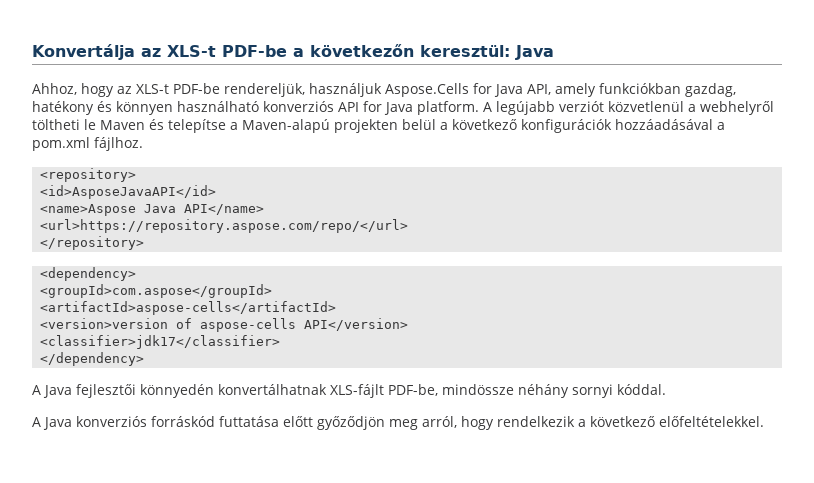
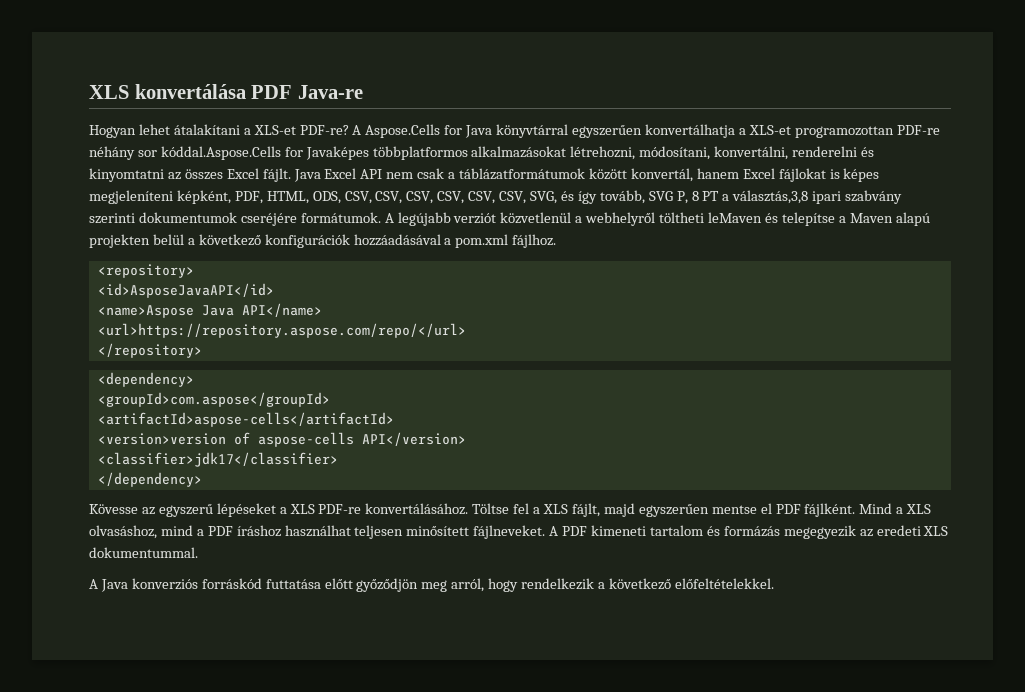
- Konvertálja az XLS-t PDF-be a következőn keresztül: Java
- Ahhoz, hogy az XLS-t PDF-be rendereljük, használjuk Aspose.Cells for Java API, amely funkciókban gazdag, hatékony és könnyen használható konverziós API for Java platform.
+ XLS konvertálása PDF Java-re
+ Hogyan lehet átalakítani a XLS-et PDF-re? A Aspose.Cells for Java könyvtárral egyszerűen konvertálhatja a XLS-et programozottan PDF-re néhány sor kóddal.Aspose.Cells for Javaképes többplatformos alkalmazásokat létrehozni, módosítani, konvertálni, renderelni és kinyomtatni az összes Excel fájlt. Java Excel API nem csak a táblázatformátumok között konvertál, hanem Excel fájlokat is képes megjeleníteni képként, PDF, HTML, ODS, CSV, CSV, CSV, CSV, CSV, CSV, SVG, és így tovább, SVG P, 8 PT a választás,3,8 ipari szabvány szerinti dokumentumok cseréjére formátumok.
- A legújabb verziót közvetlenül a webhelyről töltheti le Maven és telepítse a Maven-alapú projekten belül a következő konfigurációk hozzáadásával a pom.xml fájlhoz.
+ A legújabb verziót közvetlenül a webhelyről töltheti leMaven és telepítse a Maven alapú projekten belül a következő konfigurációk hozzáadásával a pom.xml fájlhoz.
- A Java fejlesztői könnyedén konvertálhatnak XLS-fájlt PDF-be, mindössze néhány sornyi kóddal.
+ Kövesse az egyszerű lépéseket a XLS PDF-re konvertálásához. Töltse fel a XLS fájlt, majd egyszerűen mentse el PDF fájlként. Mind a XLS olvasáshoz, mind a PDF íráshoz használhat teljesen minősített fájlneveket. A PDF kimeneti tartalom és formázás megegyezik az eredeti XLS dokumentummal.

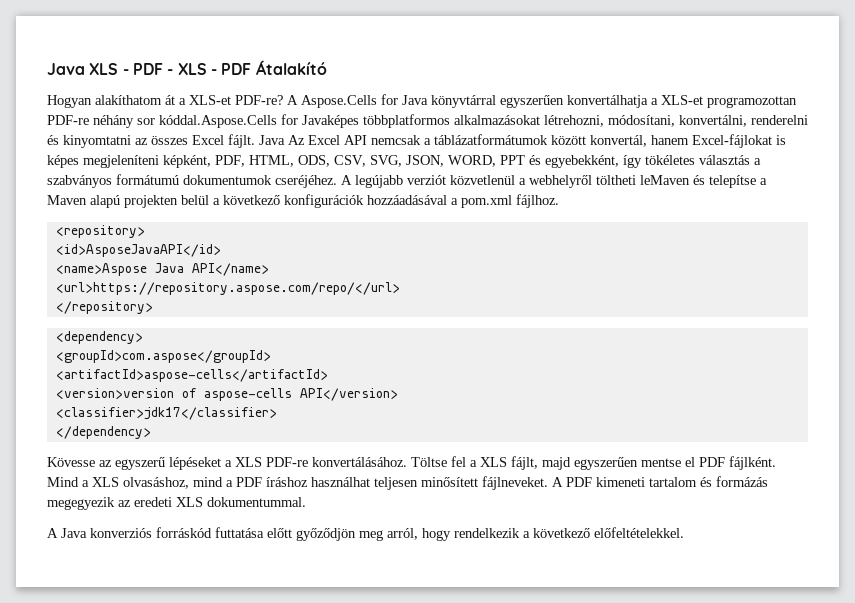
- XLS konvertálása PDF Java-re
+ Java XLS - PDF - XLS - PDF Átalakító
- Hogyan lehet átalakítani a XLS-et PDF-re?
+ Hogyan alakíthatom át a XLS-et PDF-re?
- Java Excel API nem csak a táblázatformátumok között konvertál, hanem Excel fájlokat is képes megjeleníteni képként, PDF, HTML, ODS, CSV, CSV, CSV, CSV, CSV, CSV, SVG, és így tovább, SVG P, 8 PT a választás,3,8 ipari szabvány szerinti dokumentumok cseréjére formátumok.
+ Java Az Excel API nemcsak a táblázatformátumok között konvertál, hanem Excel-fájlokat is képes megjeleníteni képként, PDF, HTML, ODS, CSV, SVG, JSON, WORD, PPT és egyebekként, így tökéletes választás a szabványos formátumú dokumentumok cseréjéhez.

